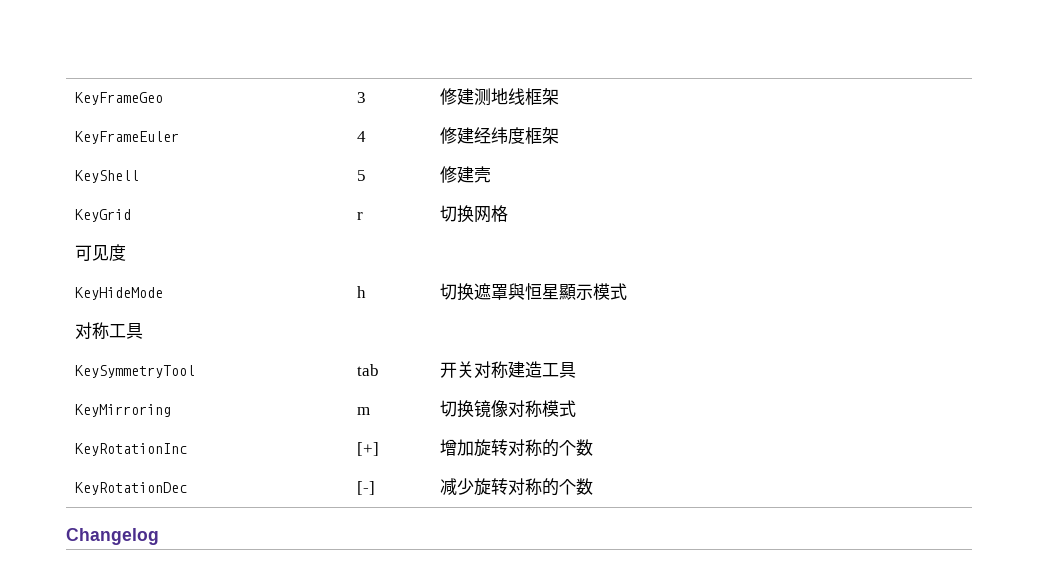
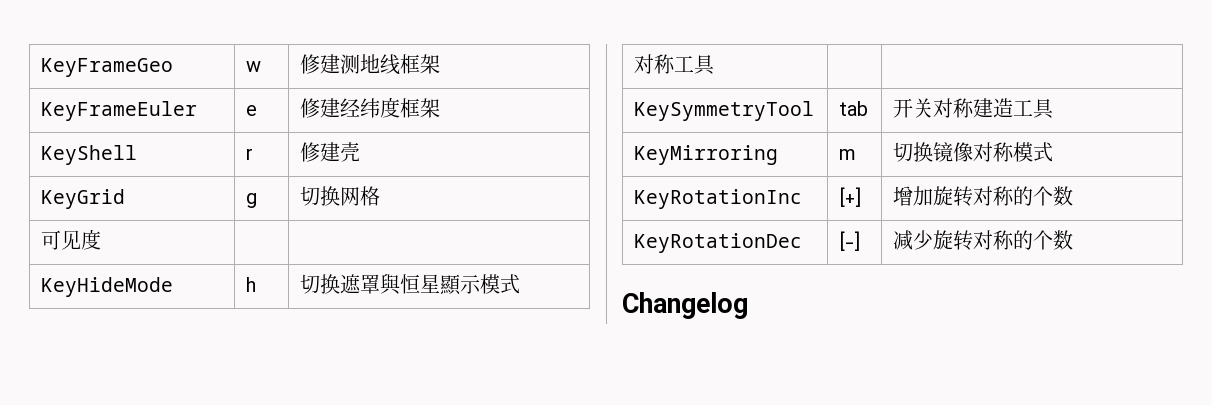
- KeyFrameGeo | 3 | 修建测地线框架
+ KeyFrameGeo | w | 修建测地线框架
- KeyFrameEuler | 4 | 修建经纬度框架
+ KeyFrameEuler | e | 修建经纬度框架
- KeyShell | 5 | 修建壳
+ KeyShell | r | 修建壳
- KeyGrid | r | 切换网格
+ KeyGrid | g | 切换网格

